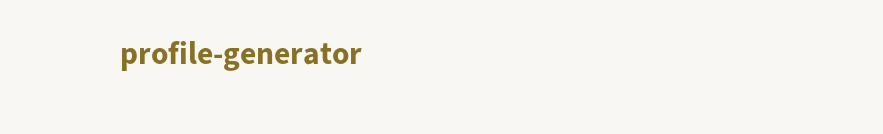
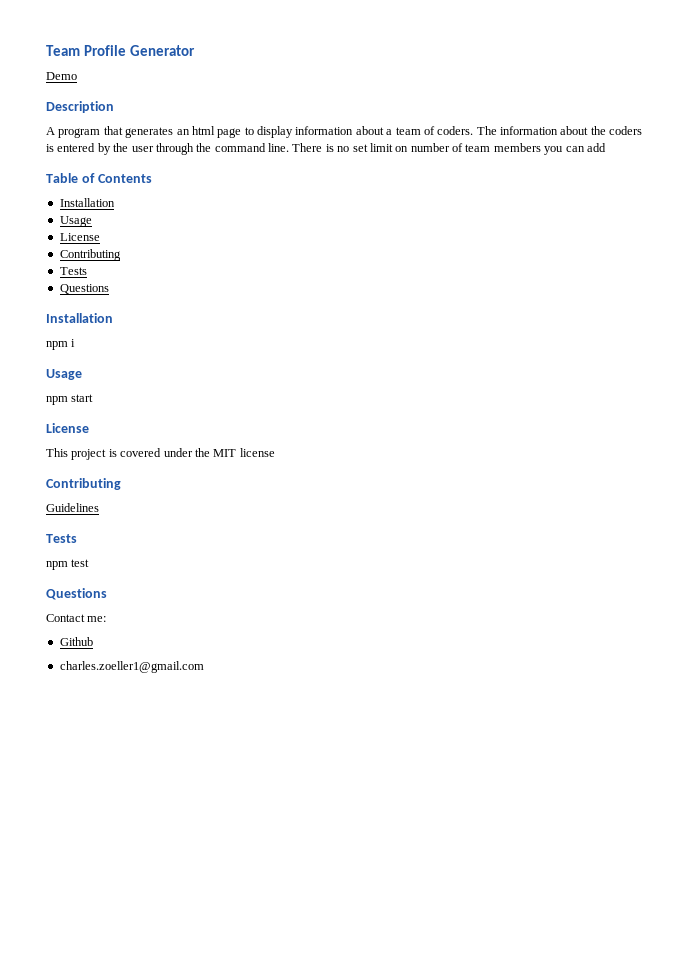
- profile-generator
+ Team Profile Generator
+ Demo
+ Description
+ A program that generates an html page to display information about a team of coders. The information about the coders is entered by the user through the command line. There is no set limit on number of team members you can add
+ Table of Contents
+ Installation
+ Usage
+ License
+ Contributing
+ Tests
+ Questions
+ Installation
+ npm i
+ Usage
+ npm start
+ License
+ This project is covered under the MIT license
+ Contributing
+ Guidelines
+ Tests
+ npm test
+ Questions
+ Contact me:
+ Github
+ charles.zoeller1@gmail.com

